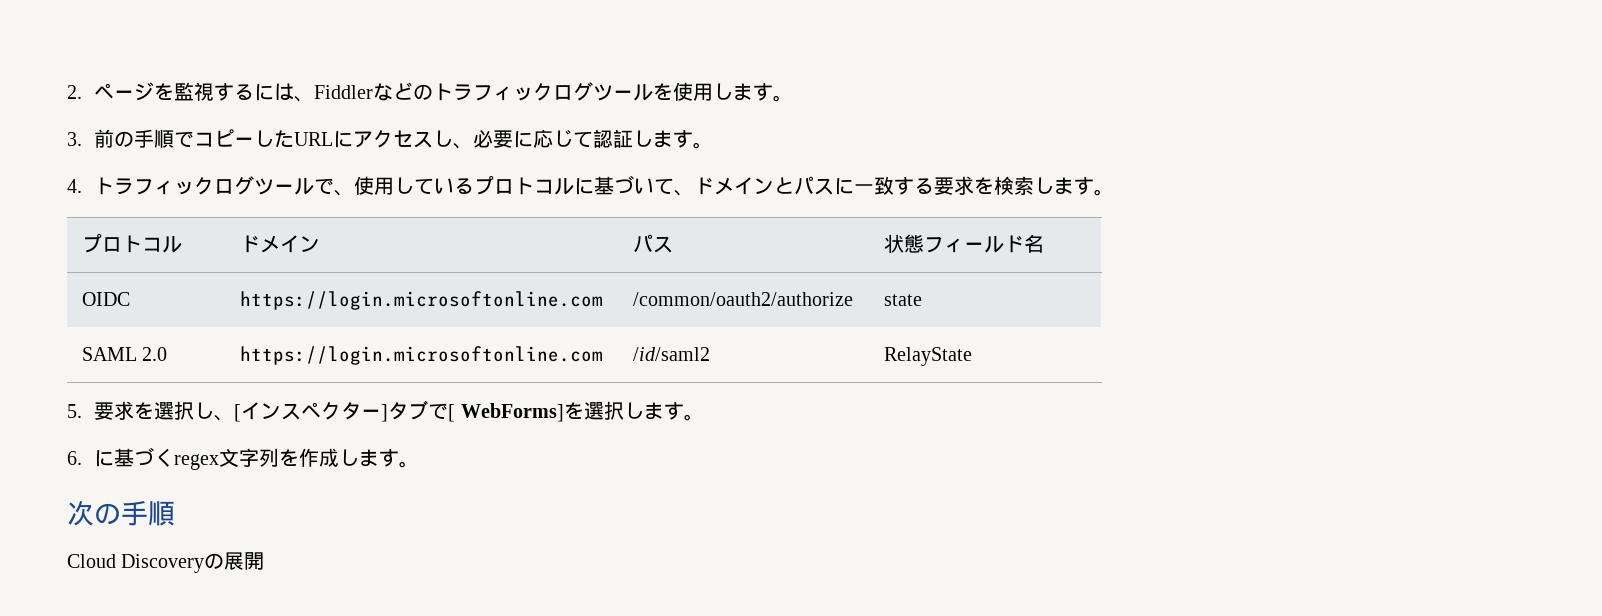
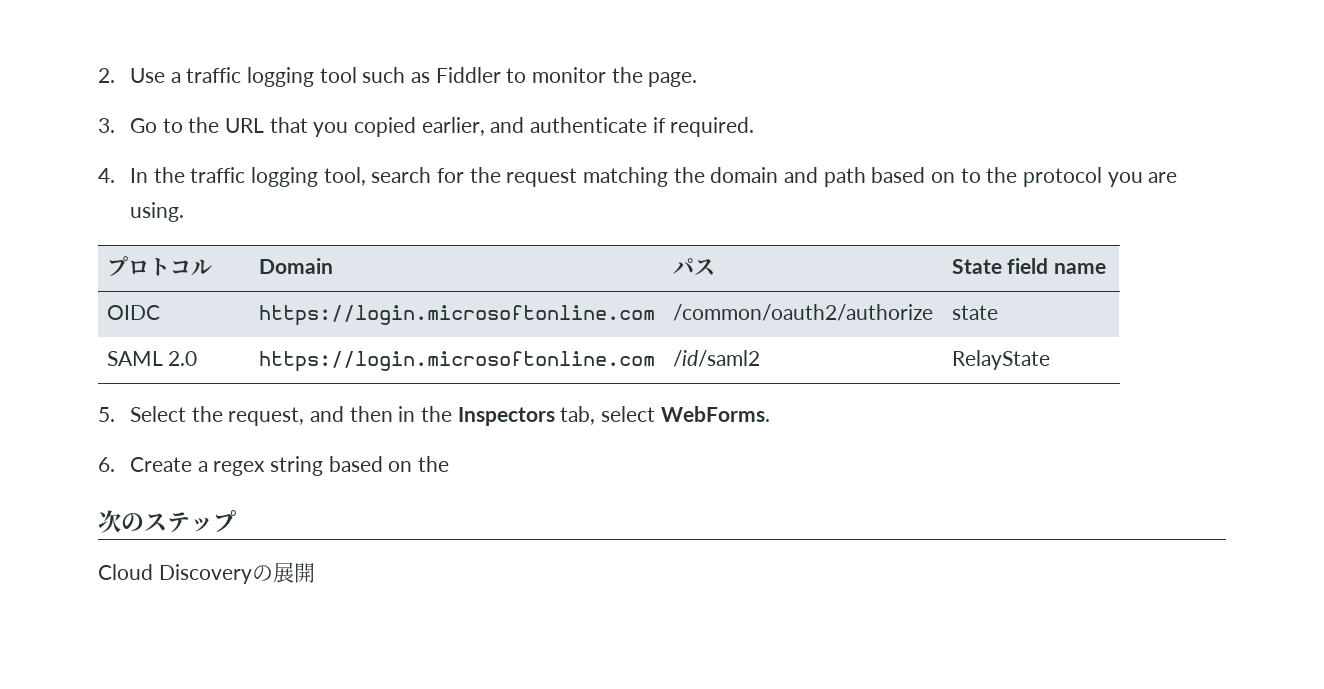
- 2.ページを監視するには、Fiddlerなどのトラフィックログツールを使用します。
- 3.前の手順でコピーしたURLにアクセスし、必要に応じて認証します。
- 4.トラフィックログツールで、使用しているプロトコルに基づいて、ドメインとパスに一致する要求を検索します。
+ 2. Use a traffic logging tool such as Fiddler to monitor the page.
+ 3. Go to the URL that you copied earlier, and authenticate if required.
+ 4. In the traffic logging tool, search for the request matching the domain and path based on to the protocol you are using.
- プロトコル | ドメイン | パス | 状態フィールド名
+ プロトコル | Domain | パス | State field name
- 5.要求を選択し、[インスペクター]タブで[ WebForms]を選択します。
- 6.に基づくregex文字列を作成します。
+ 5. Select the request, and then in the Inspectors tab, select WebForms.
+ 6. Create a regex string based on the
- 次の手順
+ 次のステップ

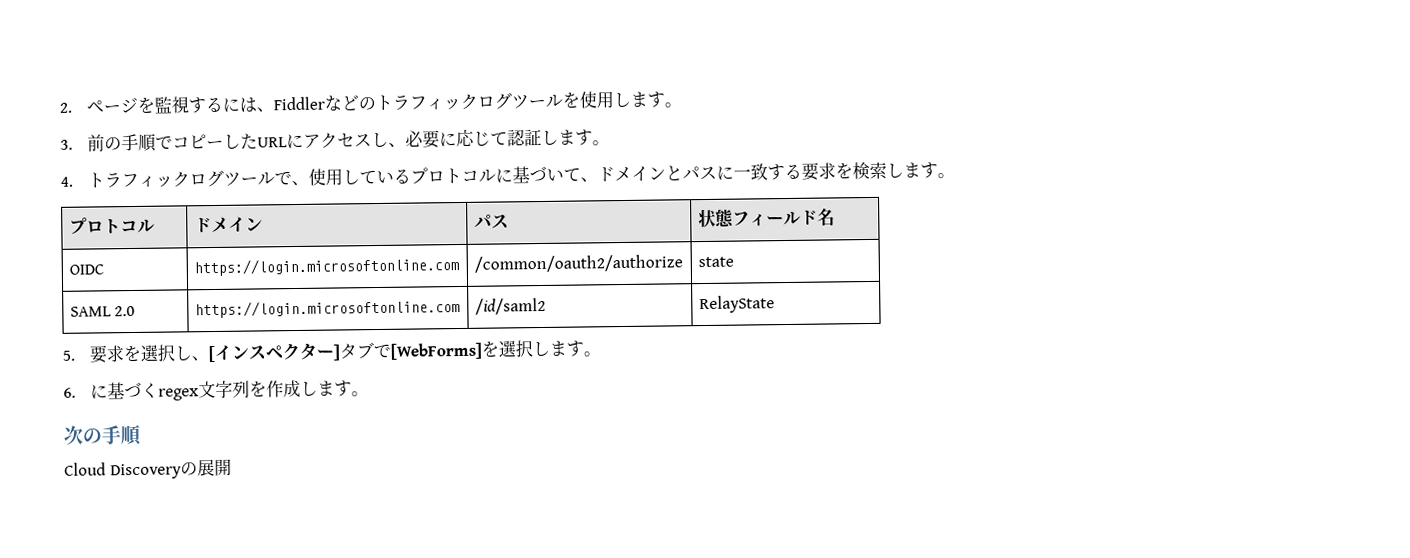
- 2. Use a traffic logging tool such as Fiddler to monitor the page.
- 3. Go to the URL that you copied earlier, and authenticate if required.
- 4. In the traffic logging tool, search for the request matching the domain and path based on to the protocol you are using.
+ 2.ページを監視するには、Fiddlerなどのトラフィックログツールを使用します。
+ 3.前の手順でコピーしたURLにアクセスし、必要に応じて認証します。
+ 4.トラフィックログツールで、使用しているプロトコルに基づいて、ドメインとパスに一致する要求を検索します。
- プロトコル | Domain | パス | State field name
+ プロトコル | ドメイン | パス | 状態フィールド名
- 5. Select the request, and then in the Inspectors tab, select WebForms.
- 6. Create a regex string based on the
+ 5.要求を選択し、[インスペクター]タブで[WebForms]を選択します。
+ 6.に基づくregex文字列を作成します。
- 次のステップ
+ 次の手順

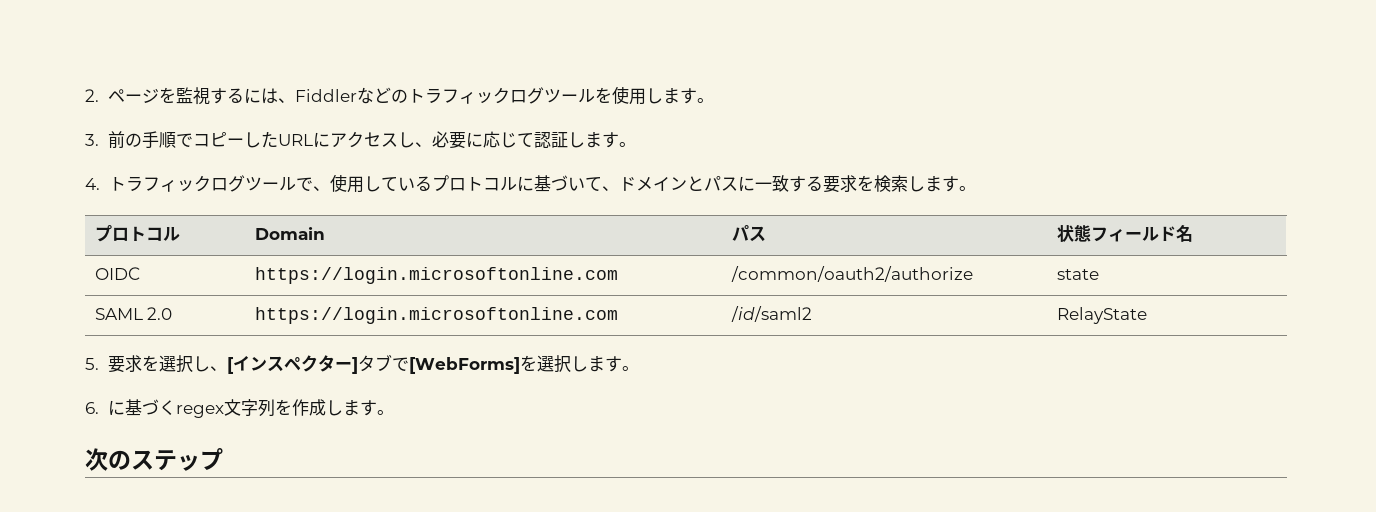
- プロトコル | ドメイン | パス | 状態フィールド名
+ プロトコル | Domain | パス | 状態フィールド名
- 次の手順
- Cloud Discoveryの展開
+ 次のステップ

